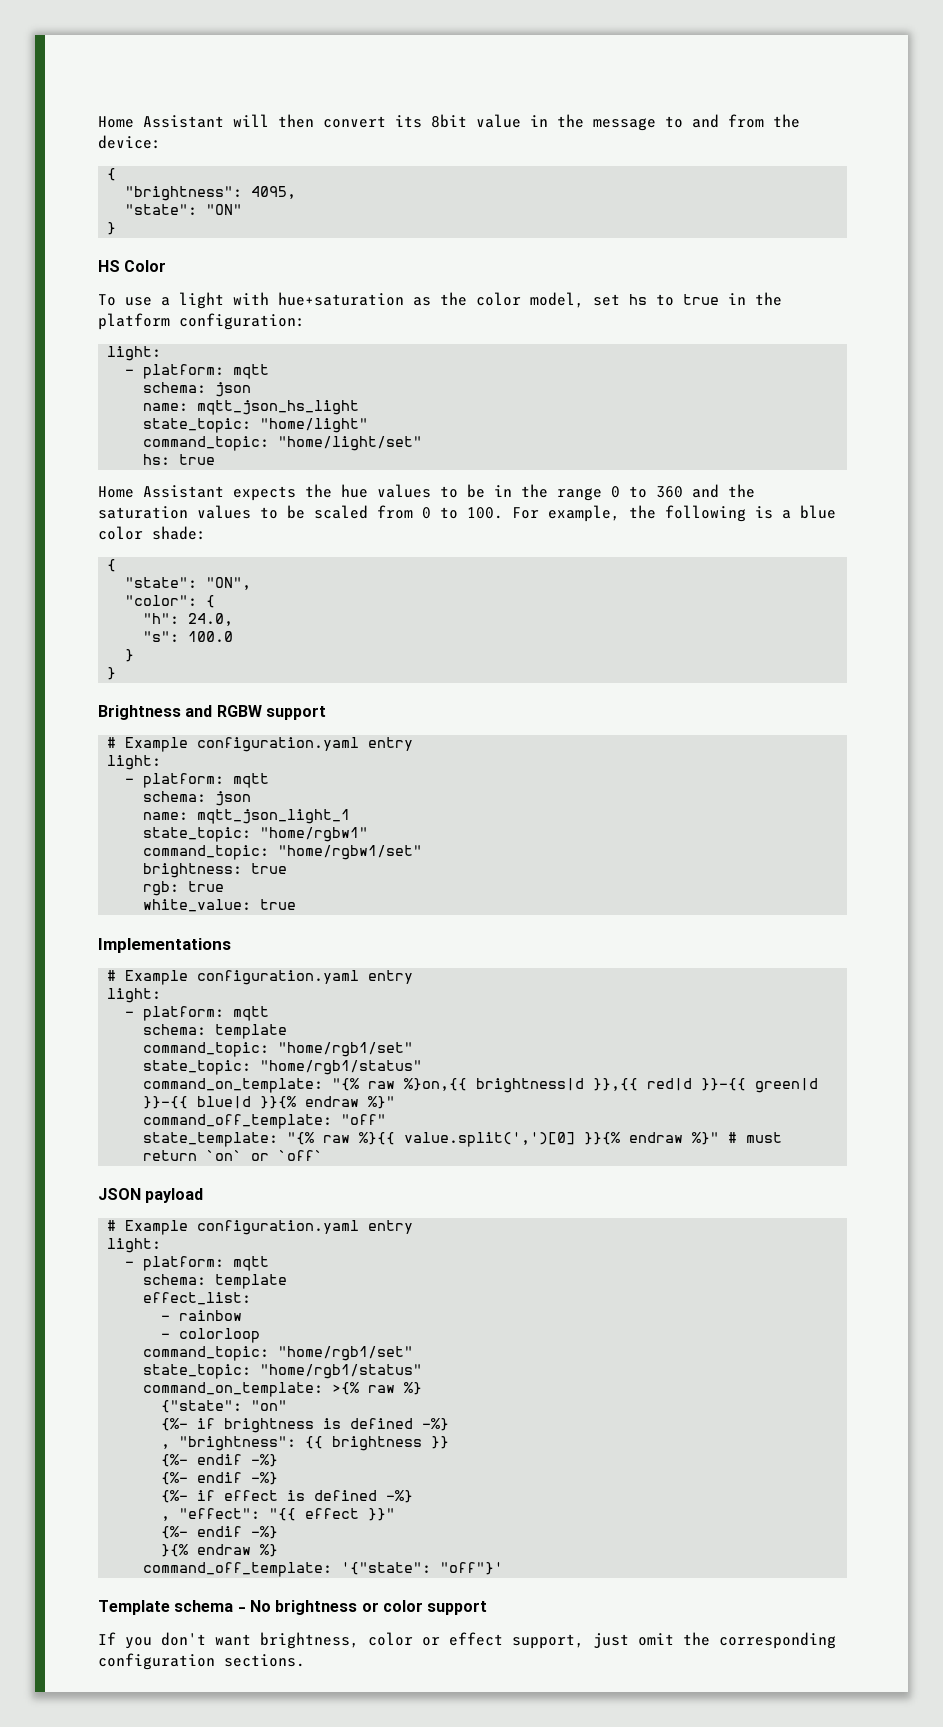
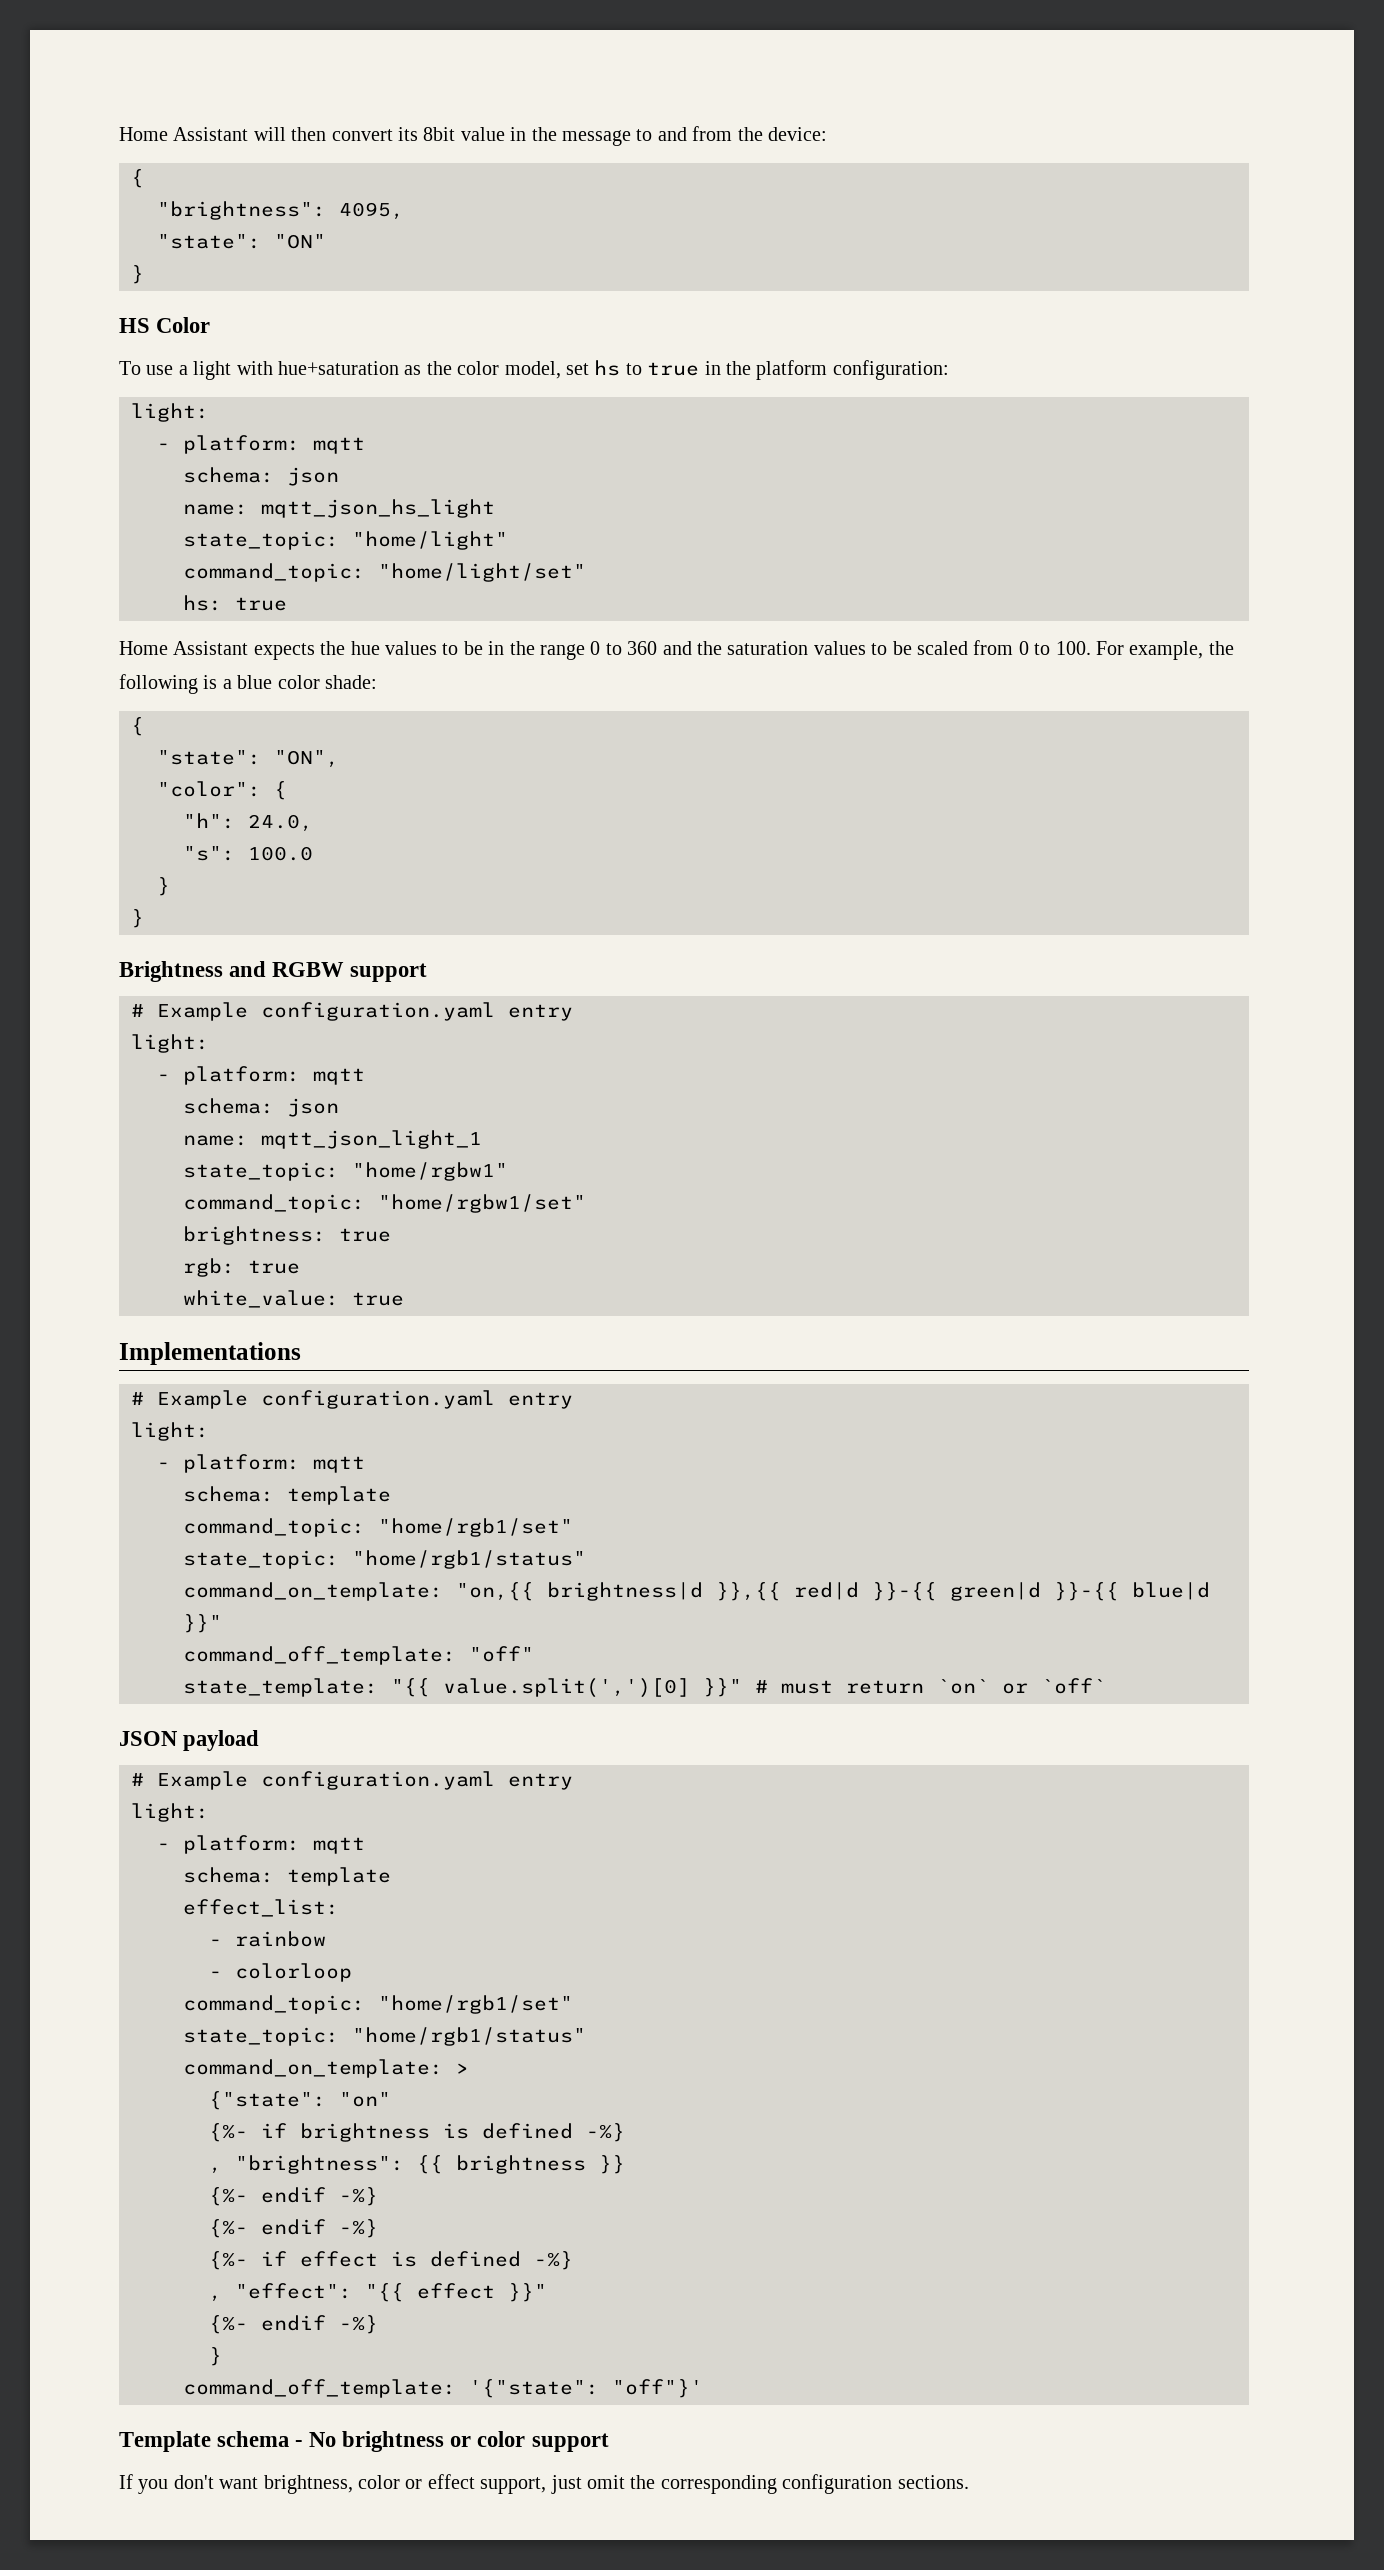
- command_on_template: "{% raw %}on,{{ brightness|d }},{{ red|d }}-{{ green|d }}-{{ blue|d }}{% endraw %}"
+ command_on_template: "on,{{ brightness|d }},{{ red|d }}-{{ green|d }}-{{ blue|d }}"
- state_template: "{% raw %}{{ value.split(',')[0] }}{% endraw %}" # must return `on` or `off`
+ state_template: "{{ value.split(',')[0] }}" # must return `on` or `off`
- command_on_template: >{% raw %}
+ command_on_template: >
  , "effect": "{{ effect }}"
  {%- endif -%}
- }{% endraw %}
+ }

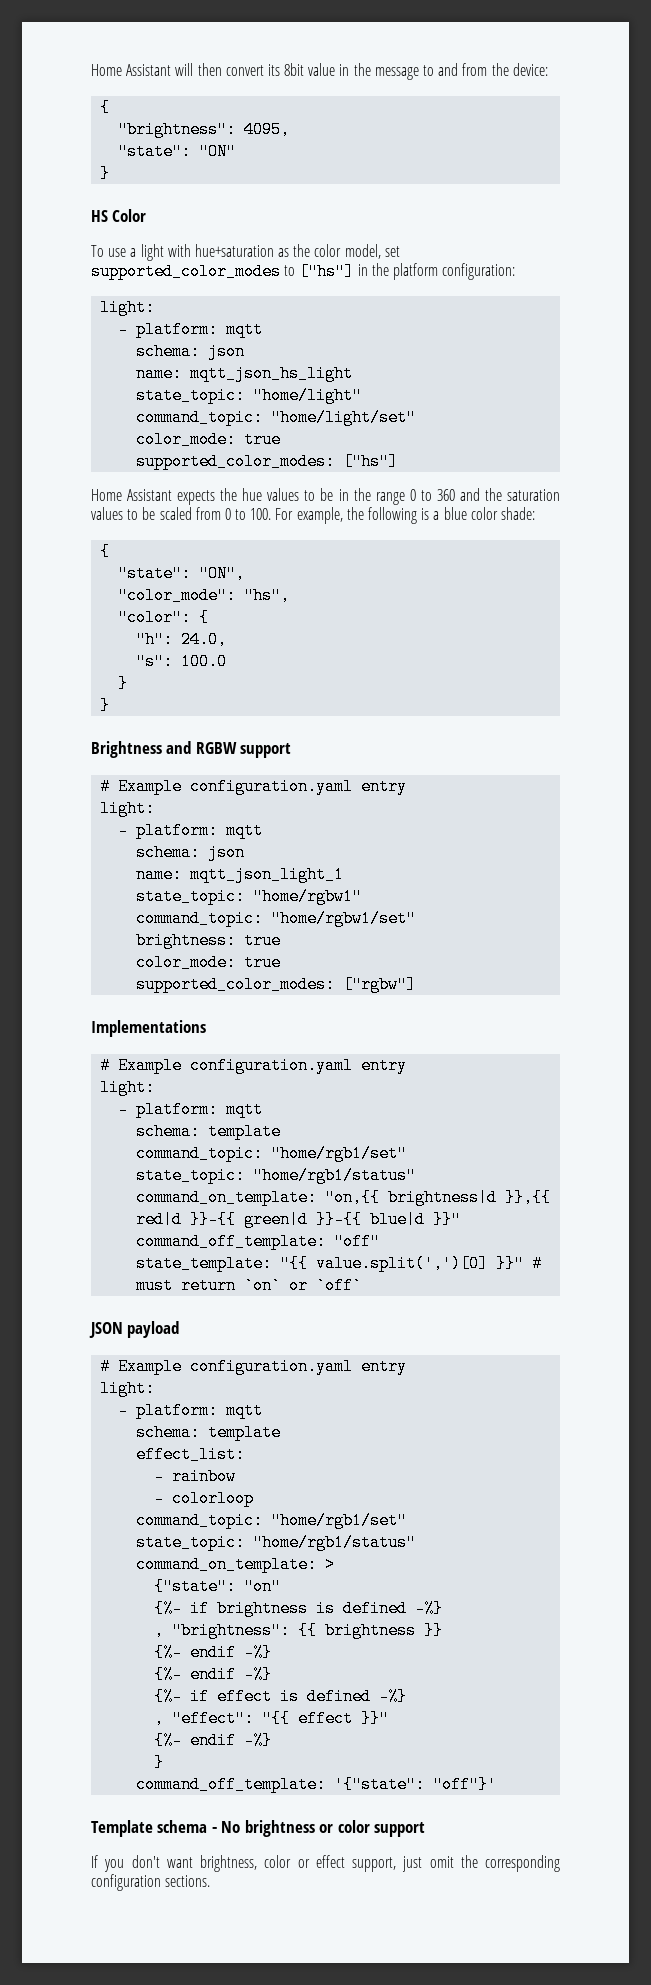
- To use a light with hue+saturation as the color model, set hs to true in the platform configuration:
+ To use a light with hue+saturation as the color model, set supported_color_modes to ["hs"] in the platform configuration:
  command_topic: "home/light/set"
- hs: true
+ color_mode: true
+ supported_color_modes: ["hs"]
+ "color_mode": "hs",
  brightness: true
- rgb: true
- white_value: true
+ color_mode: true
+ supported_color_modes: ["rgbw"]

